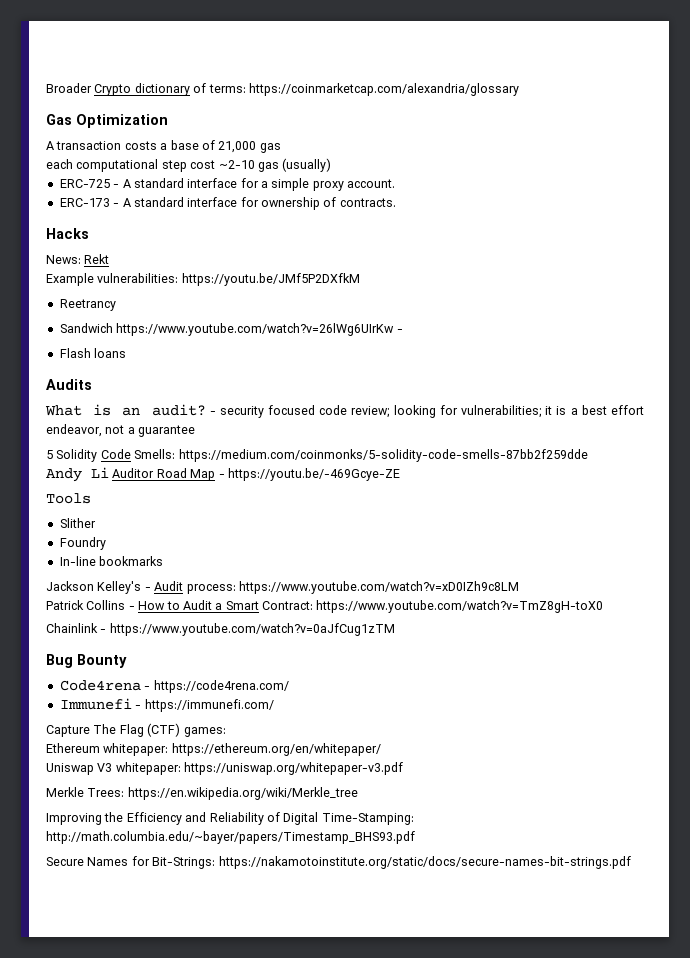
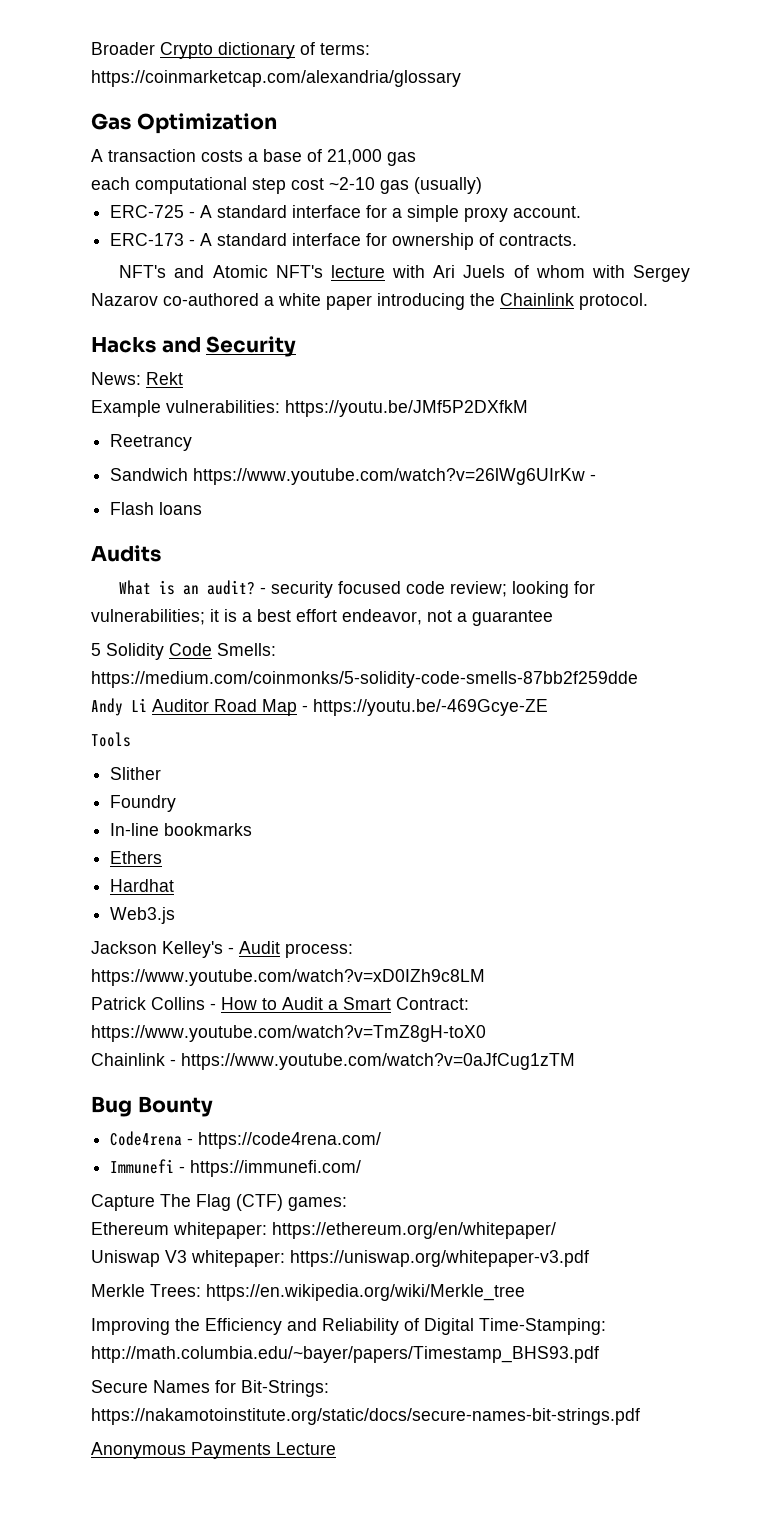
+ NFT's and Atomic NFT's lecture with Ari Juels of whom with Sergey Nazarov co-authored a white paper introducing the Chainlink protocol.
- Hacks
+ Hacks and Security
+ Ethers
+ Hardhat
+ Web3.js
+ Anonymous Payments Lecture

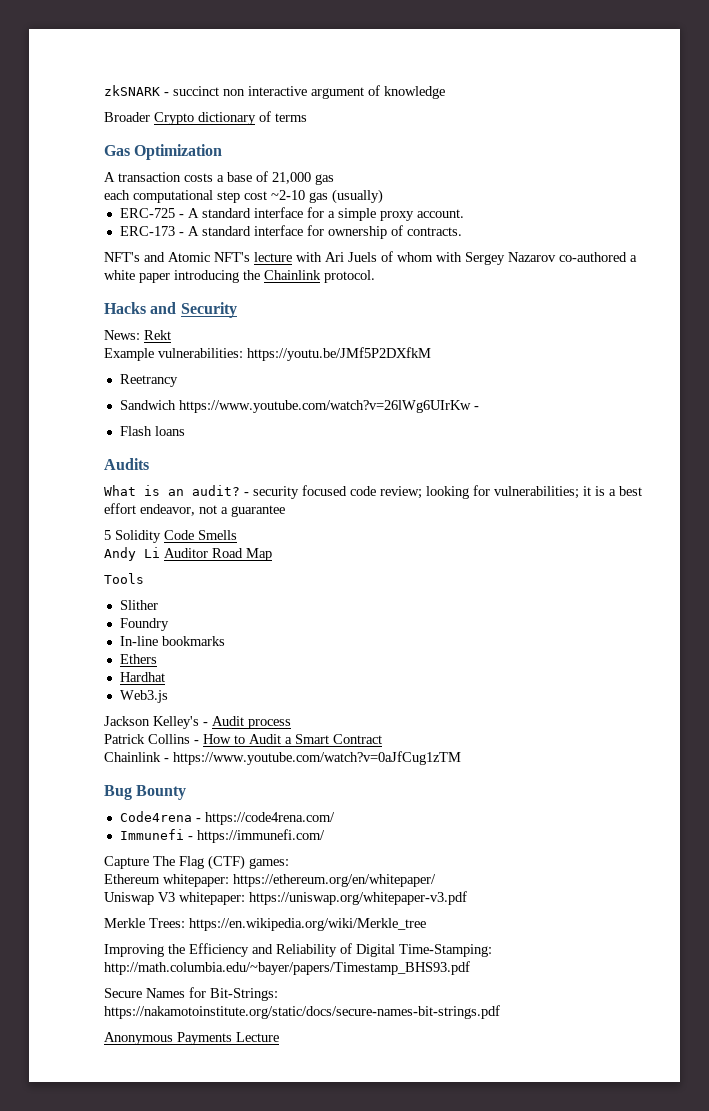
+ zkSNARK - succinct non interactive argument of knowledge
- Broader Crypto dictionary of terms: https://coinmarketcap.com/alexandria/glossary
+ Broader Crypto dictionary of terms
- 5 Solidity Code Smells: https://medium.com/coinmonks/5-solidity-code-smells-87bb2f259dde
+ 5 Solidity Code Smells
- Andy Li Auditor Road Map - https://youtu.be/-469Gcye-ZE
+ Andy Li Auditor Road Map
- Jackson Kelley's - Audit process: https://www.youtube.com/watch?v=xD0IZh9c8LM
+ Jackson Kelley's - Audit process
- Patrick Collins - How to Audit a Smart Contract: https://www.youtube.com/watch?v=TmZ8gH-toX0
+ Patrick Collins - How to Audit a Smart Contract

